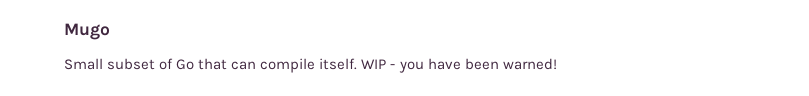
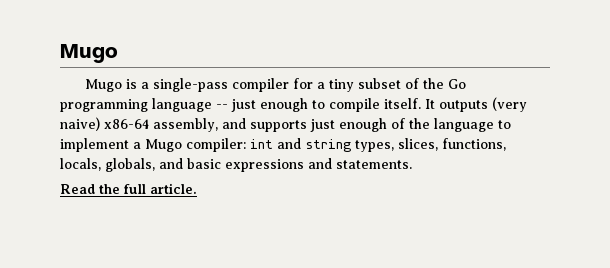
- Small subset of Go that can compile itself. WIP - you have been warned!
+ Mugo is a single-pass compiler for a tiny subset of the Go programming language -- just enough to compile itself. It outputs (very naive) x86-64 assembly, and supports just enough of the language to implement a Mugo compiler: int and string types, slices, functions, locals, globals, and basic expressions and statements.
+ Read the full article.

